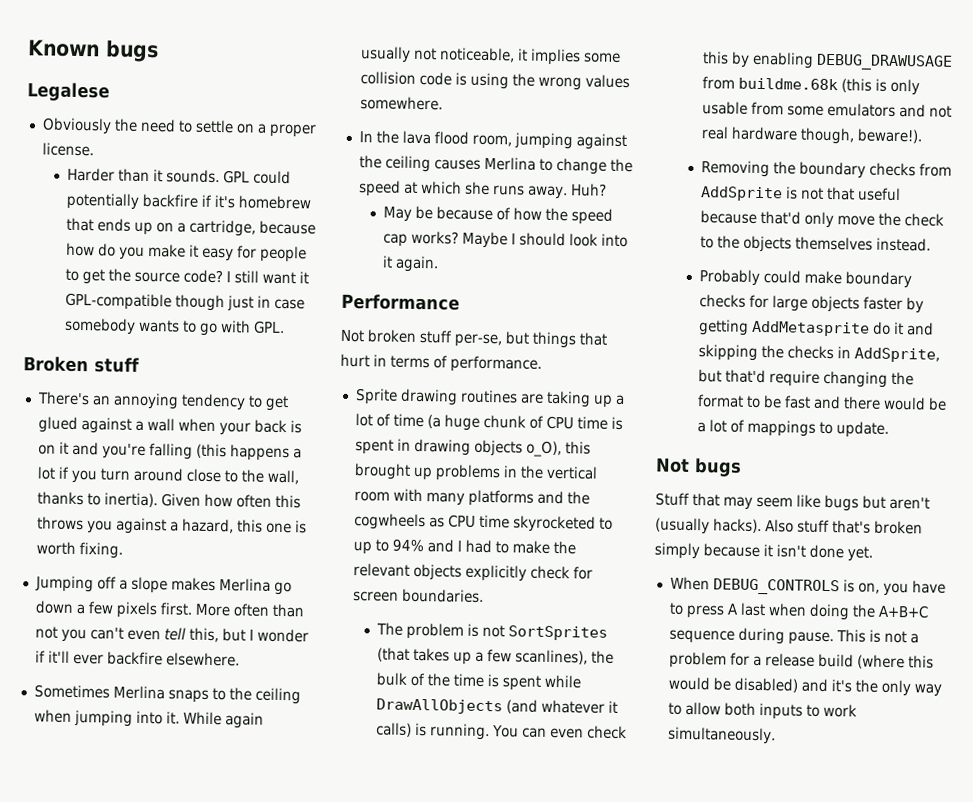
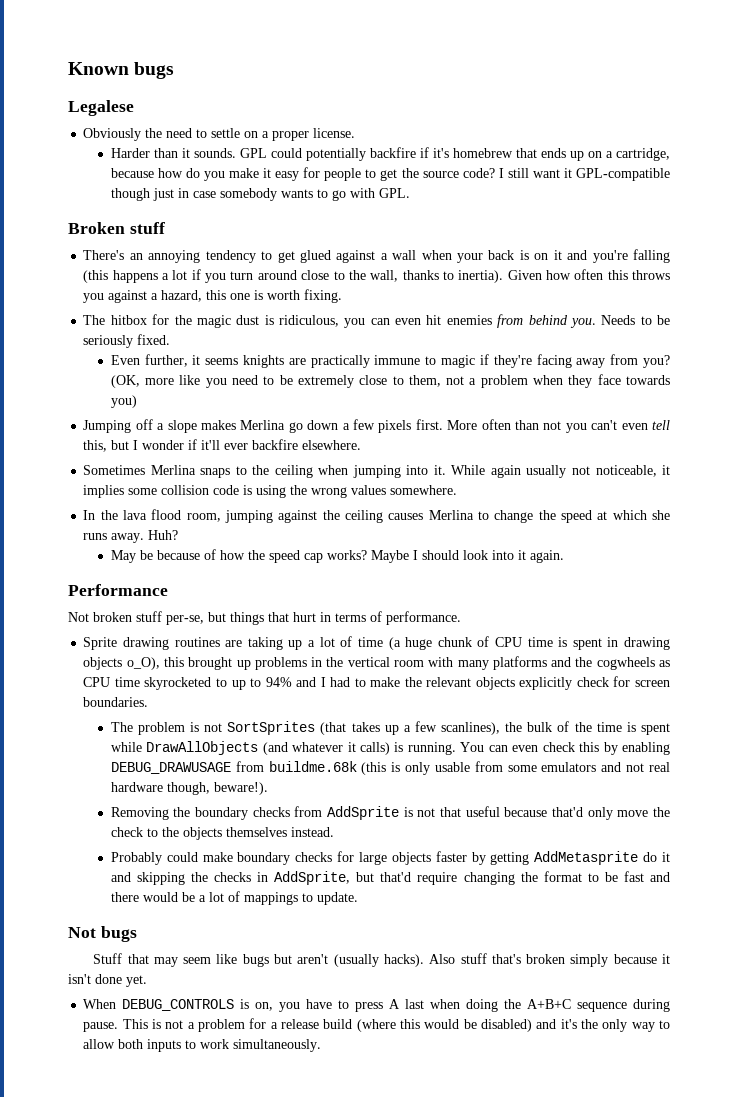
+ The hitbox for the magic dust is ridiculous, you can even hit enemies from behind you. Needs to be seriously fixed.
+ Even further, it seems knights are practically immune to magic if they're facing away from you? (OK, more like you need to be extremely close to them, not a problem when they face towards you)

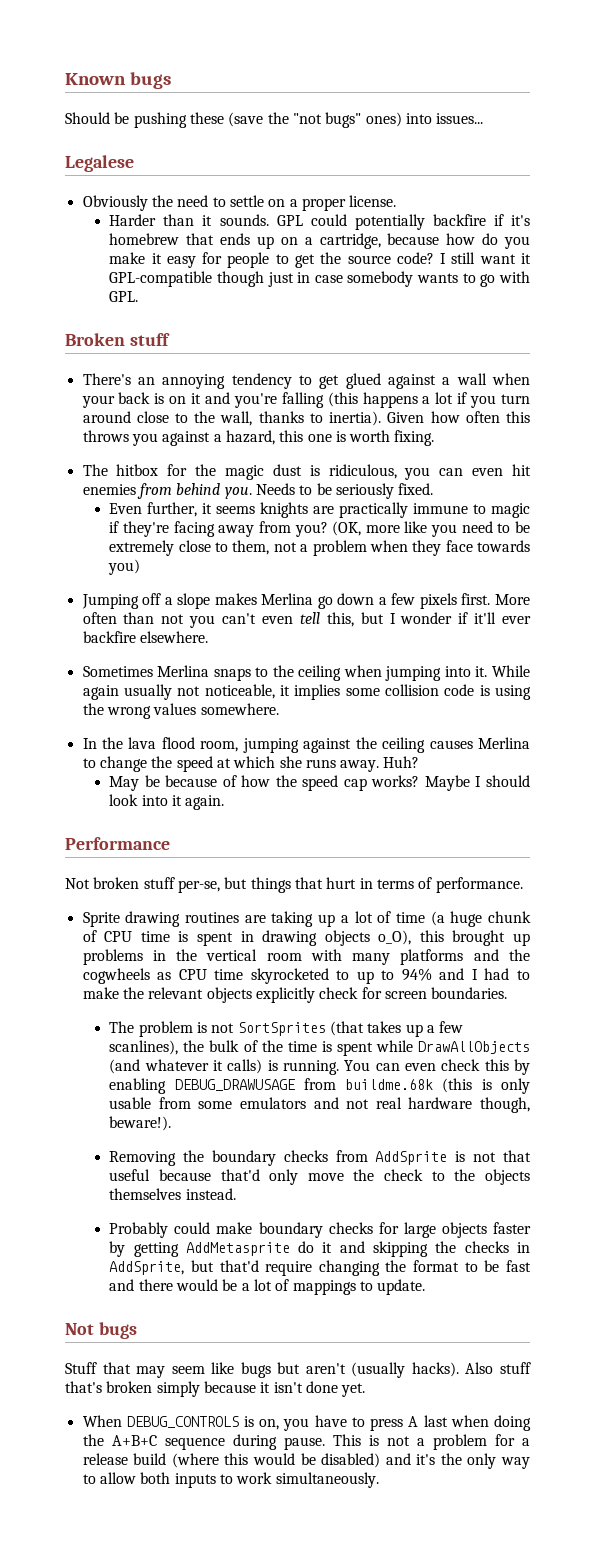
+ Should be pushing these (save the "not bugs" ones) into issues...

